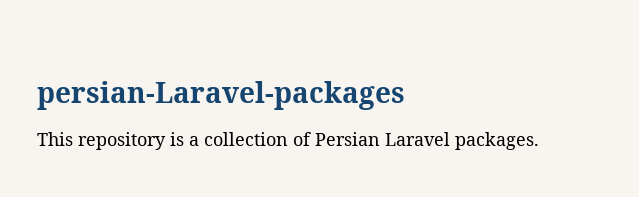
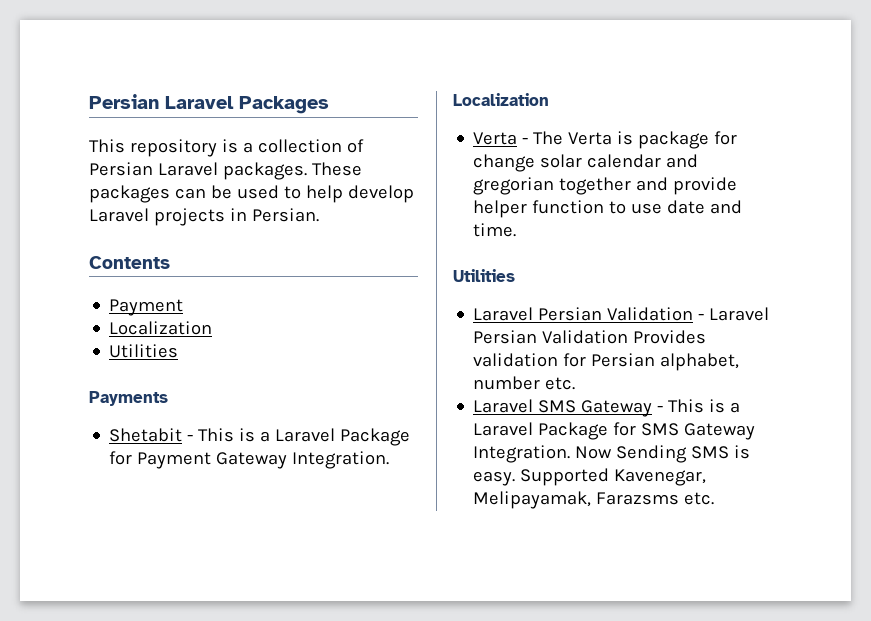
- persian-Laravel-packages
+ Persian Laravel Packages
+ These packages can be used to help develop Laravel projects in Persian.
+ Contents
+ Payment
+ Localization
+ Utilities
+ Payments
+ Shetabit - This is a Laravel Package for Payment Gateway Integration.
+ Localization
+ Verta - The Verta is package for change solar calendar and gregorian together and provide helper function to use date and time.
+ Utilities
+ Laravel Persian Validation - Laravel Persian Validation Provides validation for Persian alphabet, number etc.
+ Laravel SMS Gateway - This is a Laravel Package for SMS Gateway Integration. Now Sending SMS is easy. Supported Kavenegar, Melipayamak, Farazsms etc.

